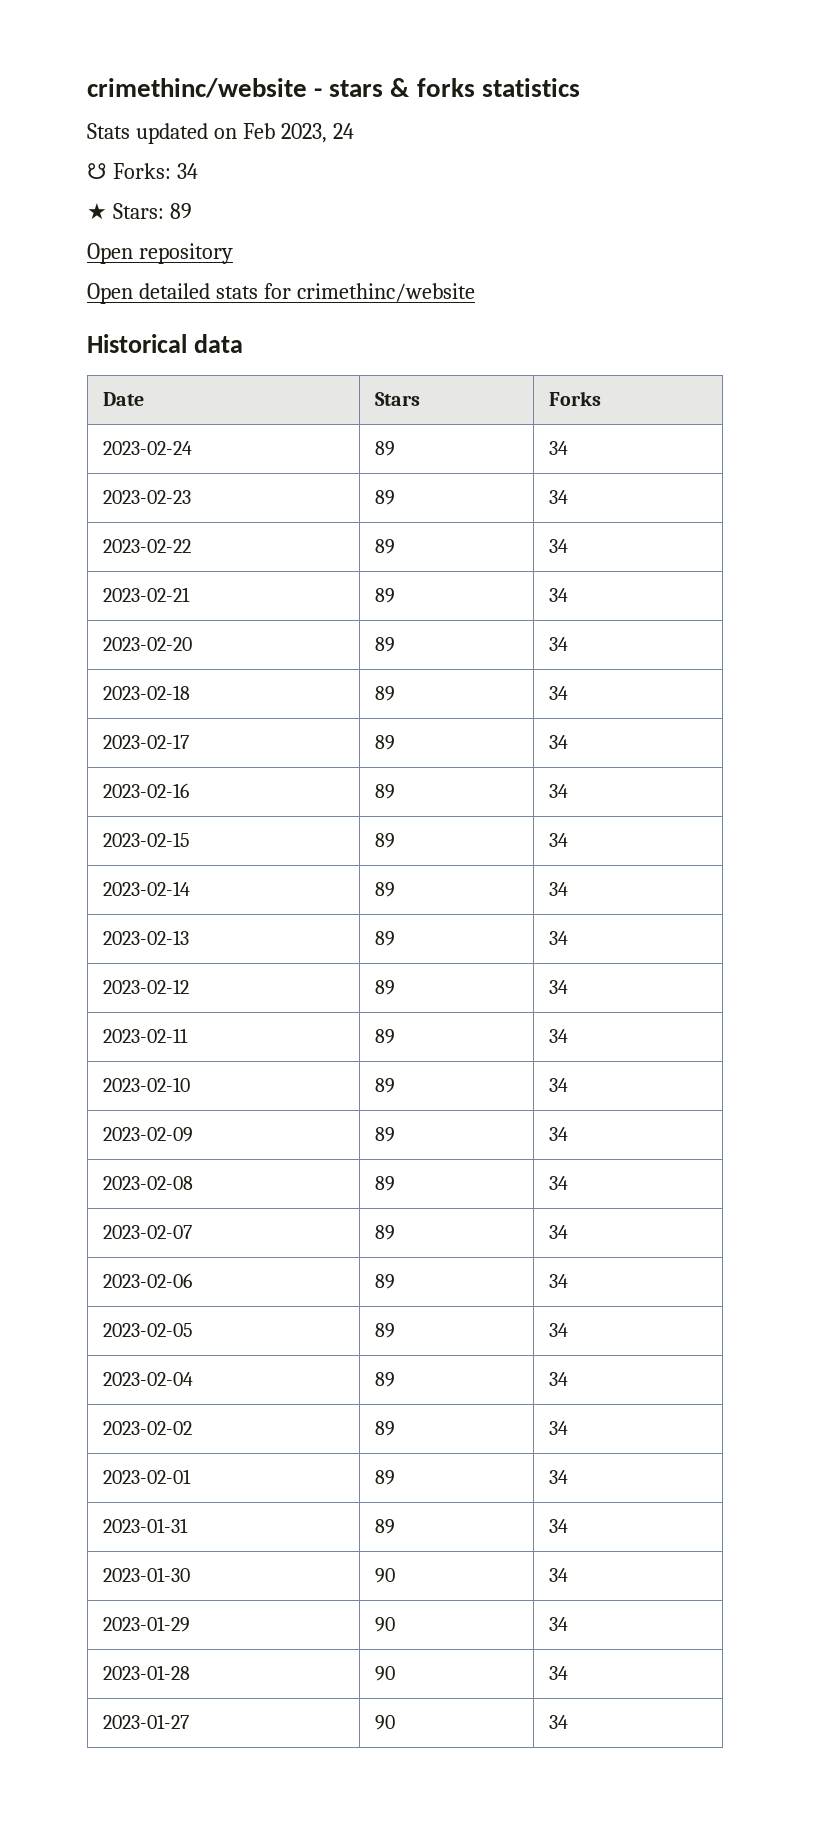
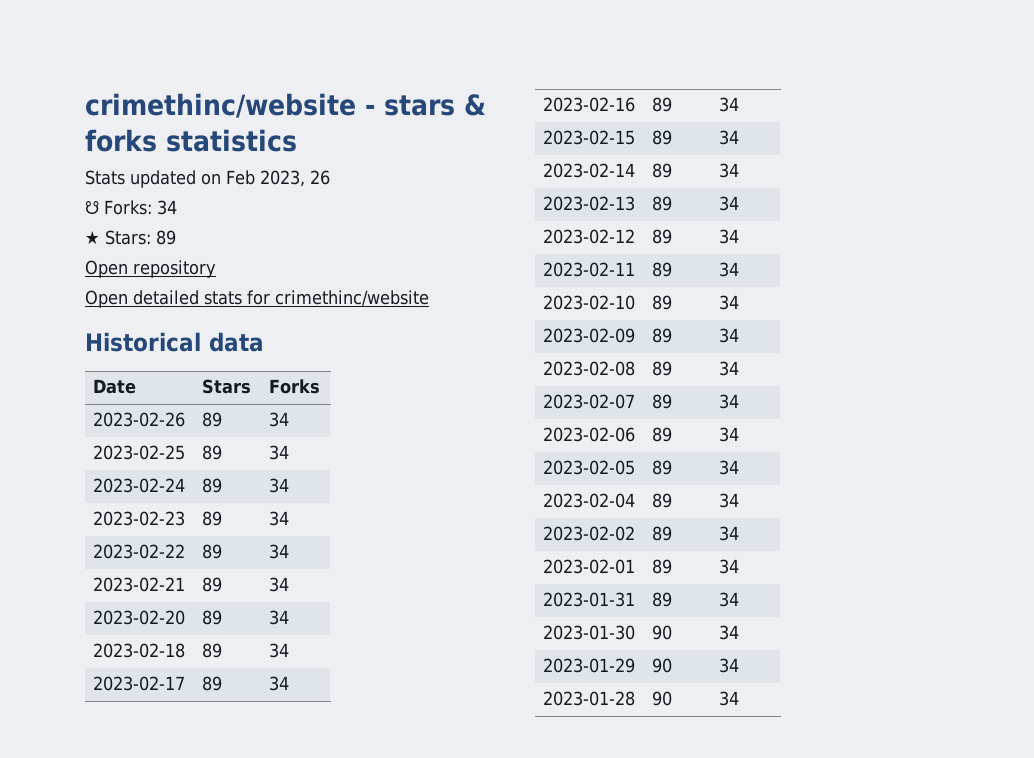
- Stats updated on Feb 2023, 24
+ Stats updated on Feb 2023, 26
+ 2023-02-26 | 89 | 34
+ 2023-02-25 | 89 | 34
- 2023-01-27 | 90 | 34

